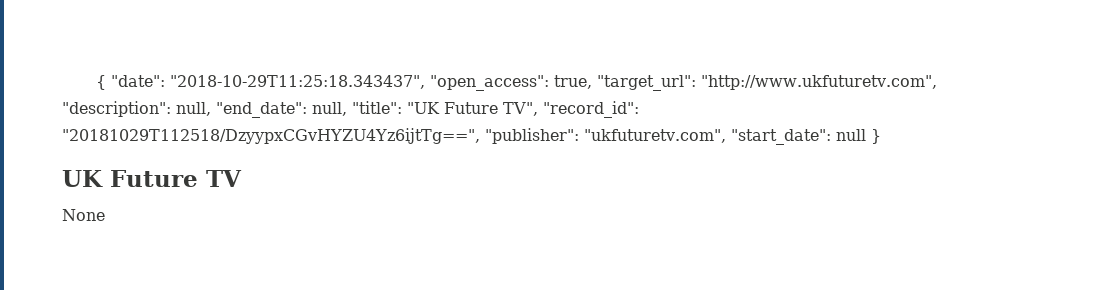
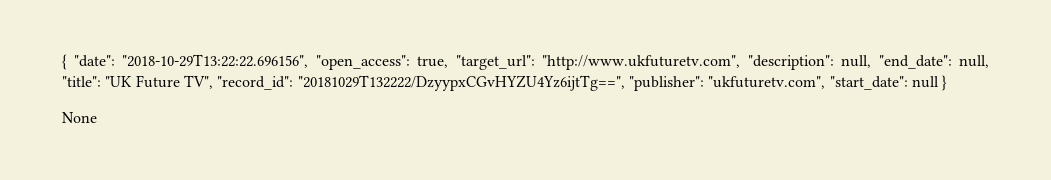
- { "date": "2018-10-29T11:25:18.343437", "open_access": true, "target_url": "http://www.ukfuturetv.com", "description": null, "end_date": null, "title": "UK Future TV", "record_id": "20181029T112518/DzyypxCGvHYZU4Yz6ijtTg==", "publisher": "ukfuturetv.com", "start_date": null }
+ { "date": "2018-10-29T13:22:22.696156", "open_access": true, "target_url": "http://www.ukfuturetv.com", "description": null, "end_date": null, "title": "UK Future TV", "record_id": "20181029T132222/DzyypxCGvHYZU4Yz6ijtTg==", "publisher": "ukfuturetv.com", "start_date": null }
- UK Future TV

